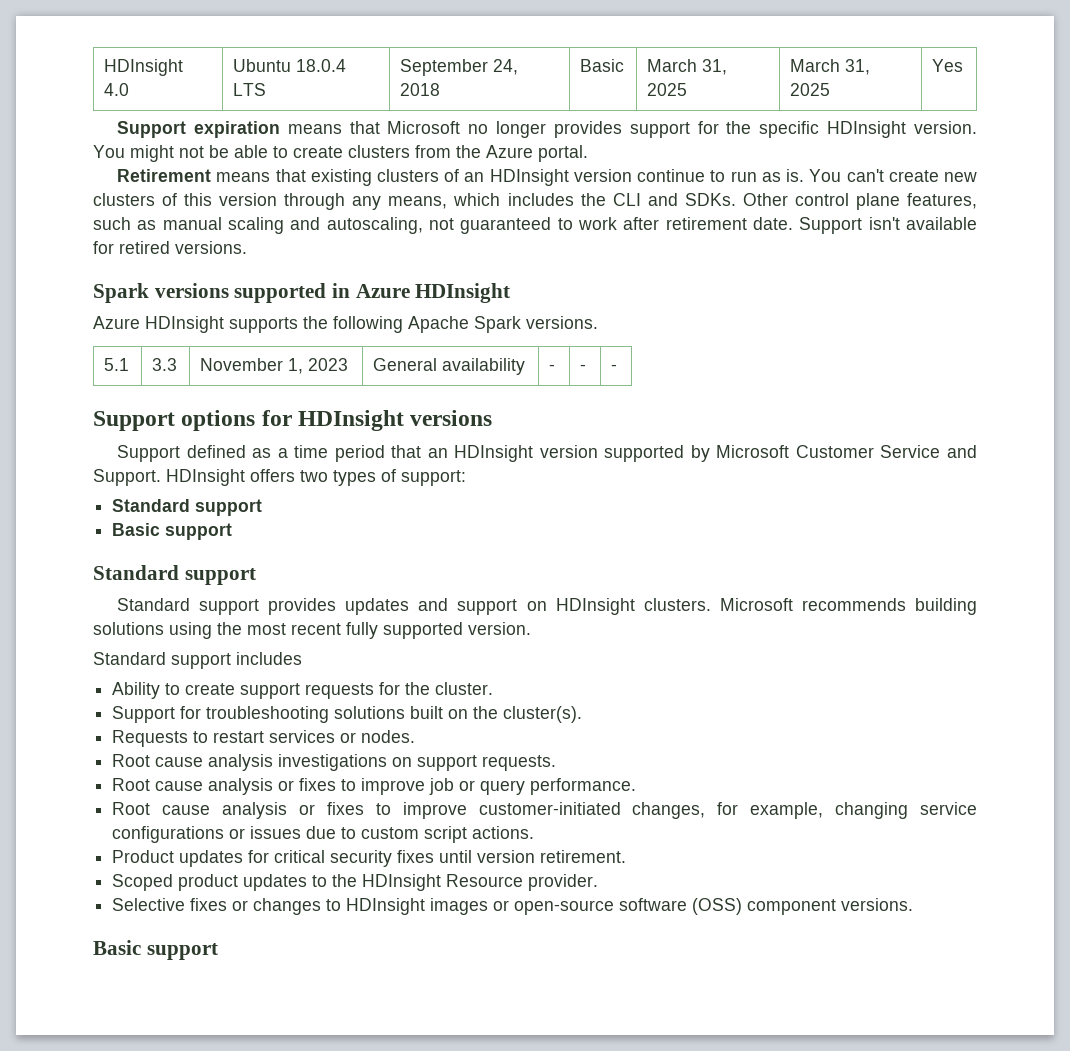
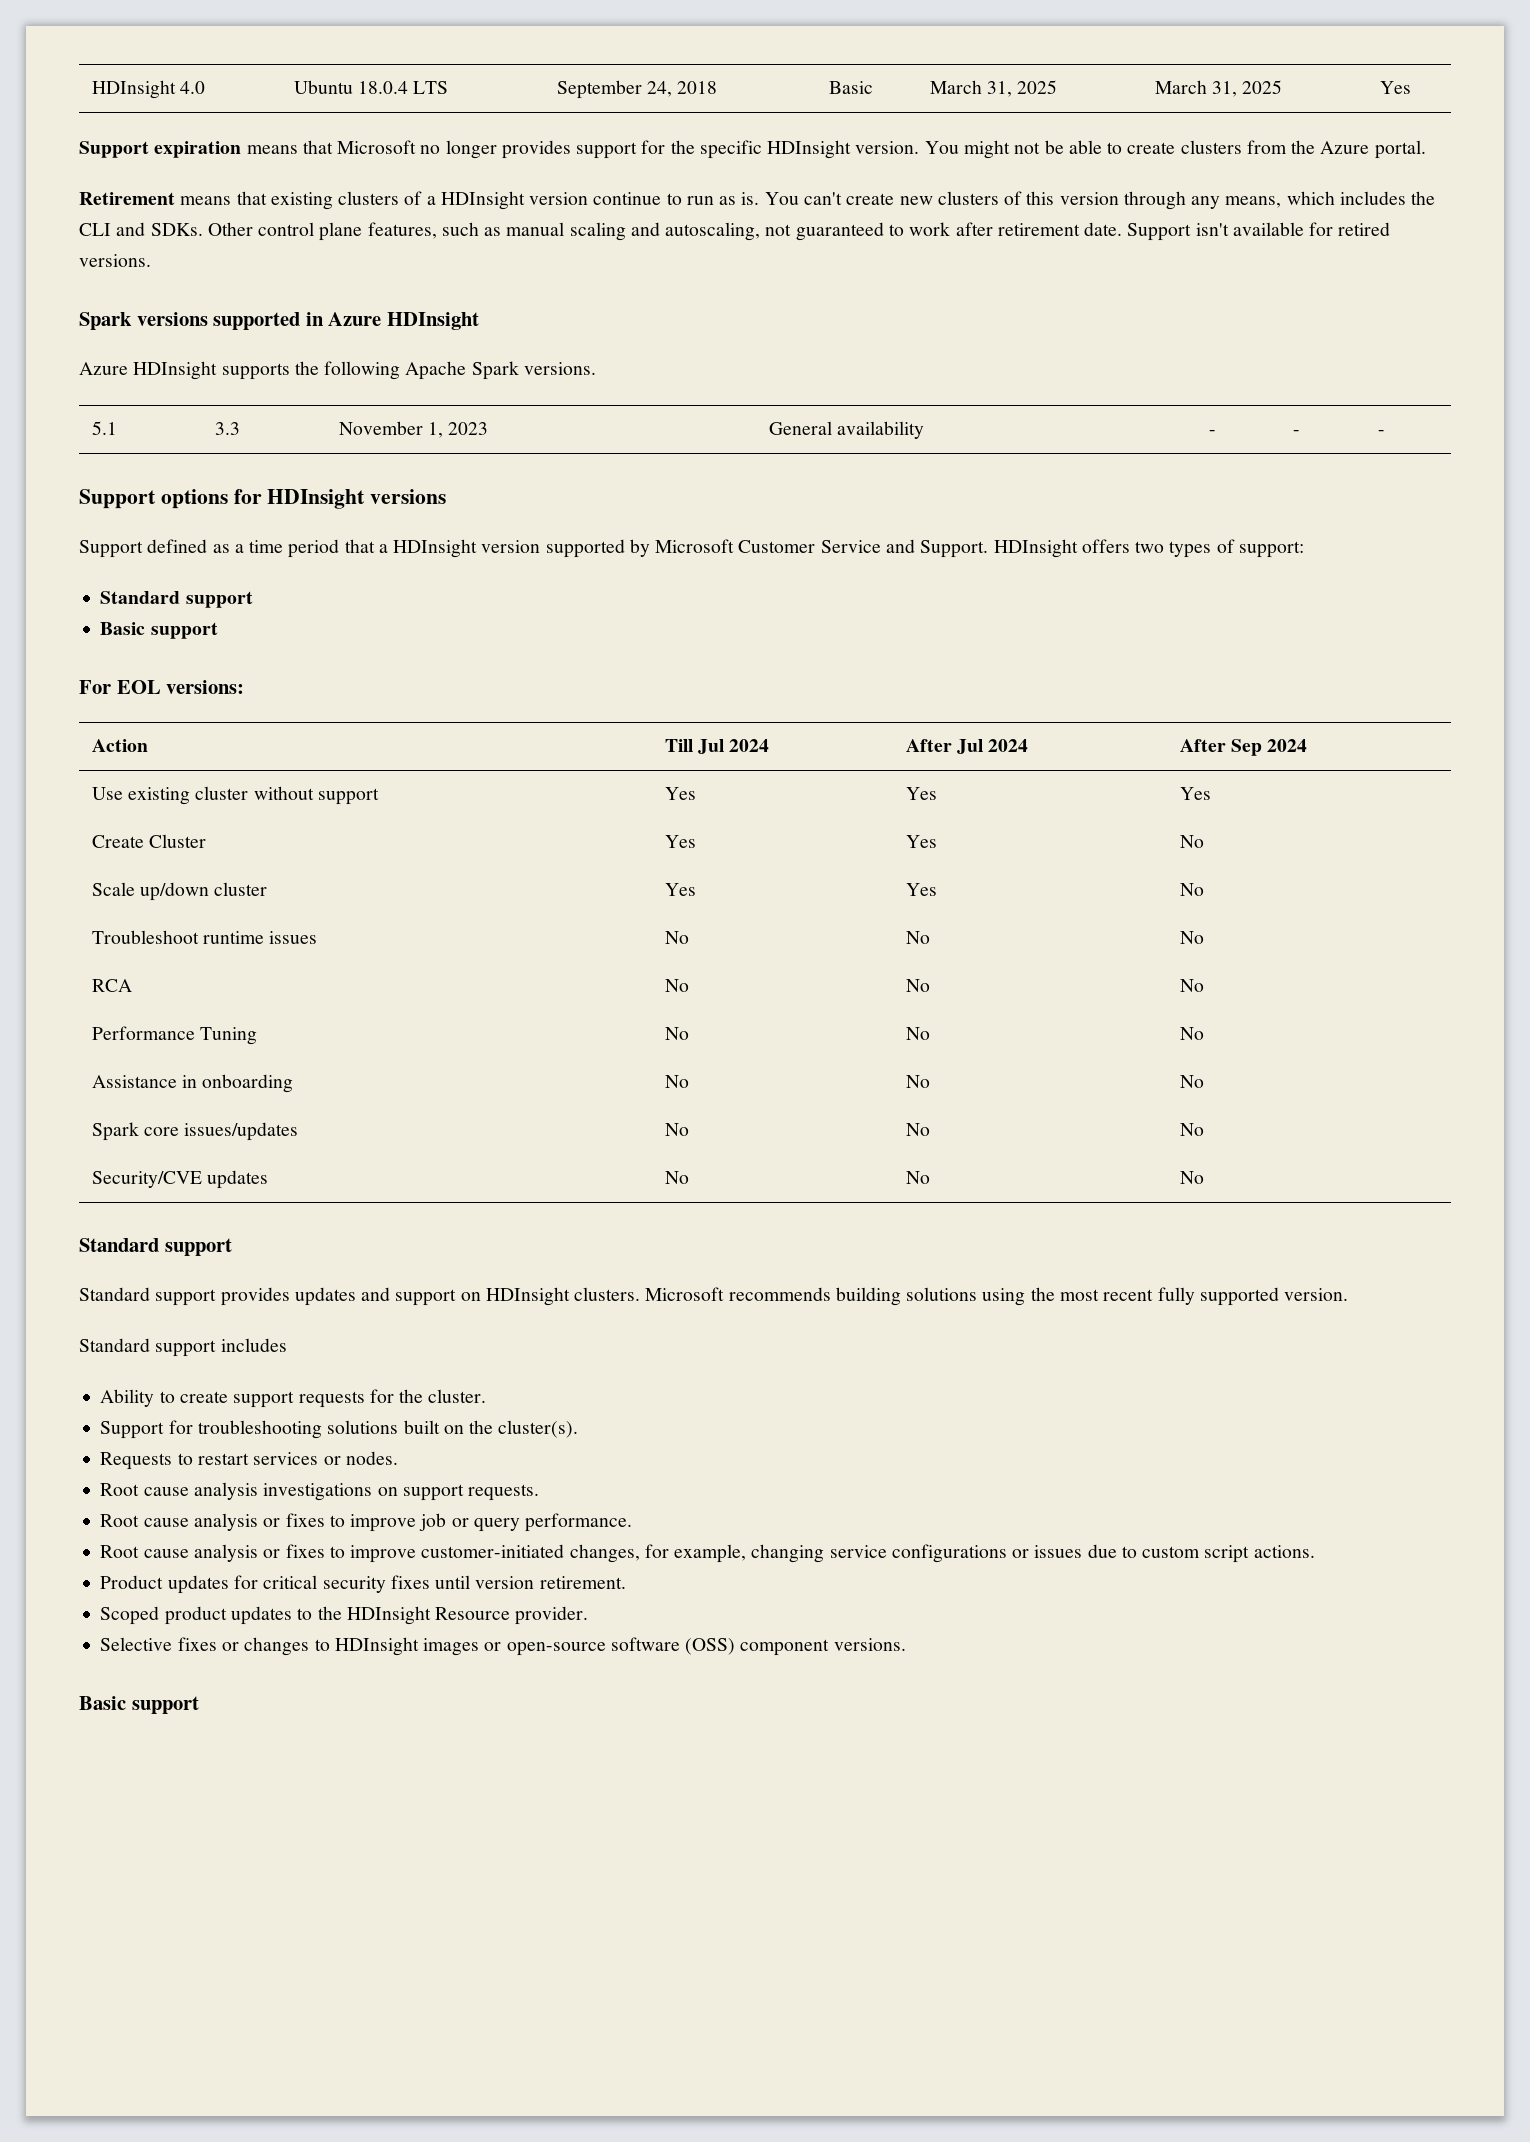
- Retirement means that existing clusters of an HDInsight version continue to run as is.
+ Retirement means that existing clusters of a HDInsight version continue to run as is.
- Support defined as a time period that an HDInsight version supported by Microsoft Customer Service and Support.
+ Support defined as a time period that a HDInsight version supported by Microsoft Customer Service and Support.
+ For EOL versions:
+ Action | Till Jul 2024 | After Jul 2024 | After Sep 2024
+ Use existing cluster without support | Yes | Yes | Yes
+ Create Cluster | Yes | Yes | No
+ Scale up/down cluster | Yes | Yes | No
+ Troubleshoot runtime issues | No | No | No
+ RCA | No | No | No
+ Performance Tuning | No | No | No
+ Assistance in onboarding | No | No | No
+ Spark core issues/updates | No | No | No
+ Security/CVE updates | No | No | No

